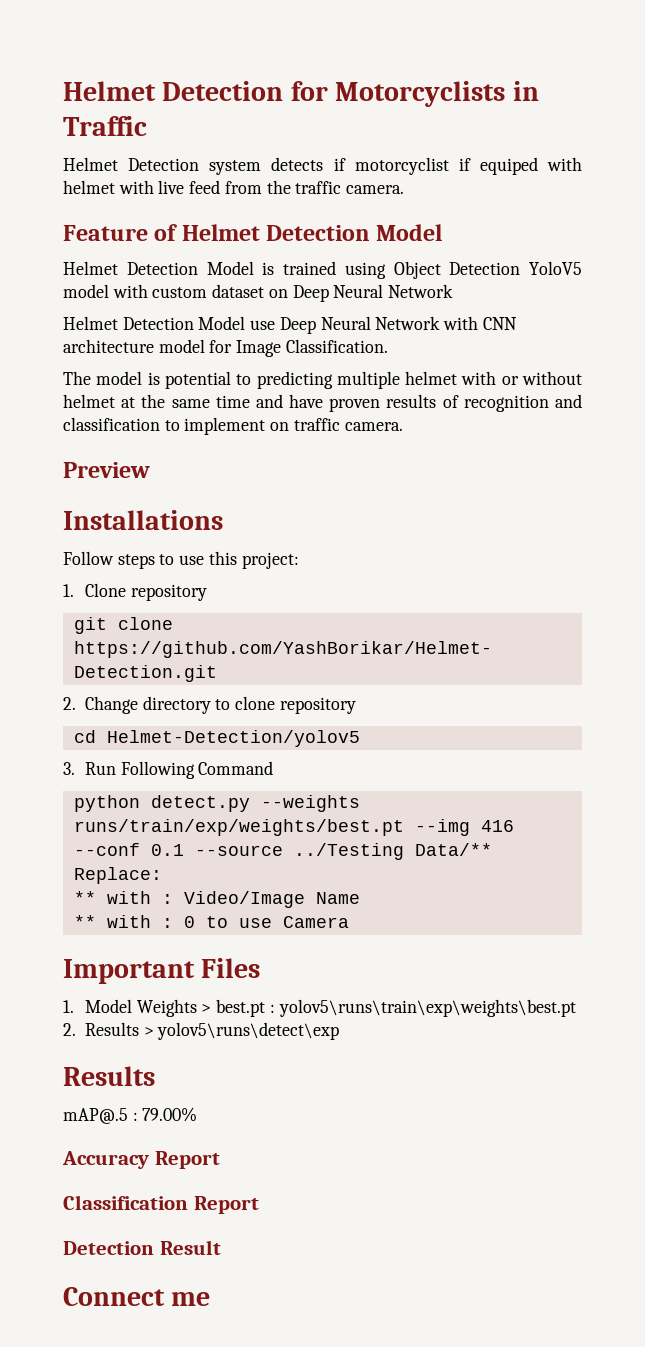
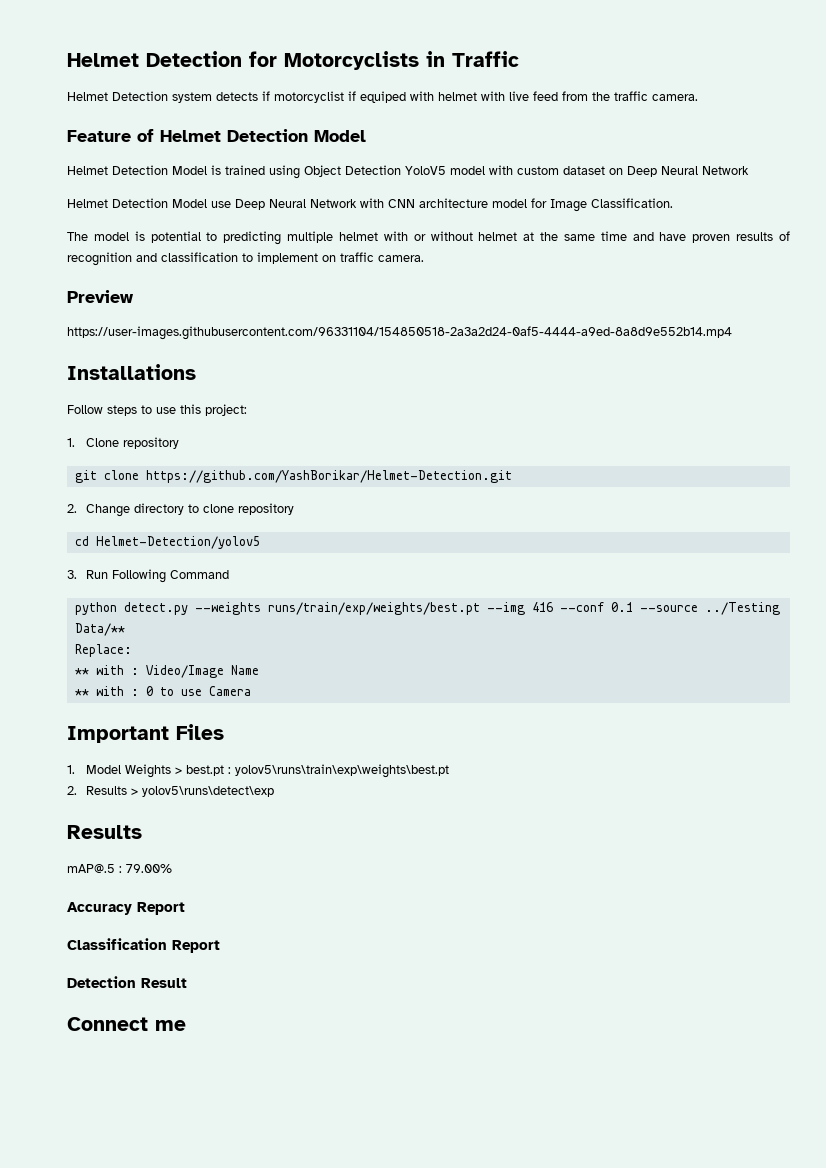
+ https://user-images.githubusercontent.com/96331104/154850518-2a3a2d24-0af5-4444-a9ed-8a8d9e552b14.mp4

